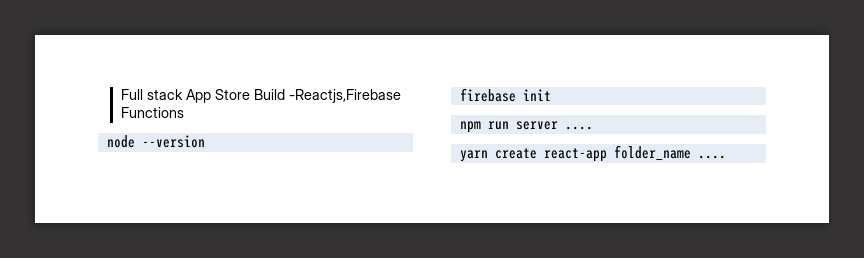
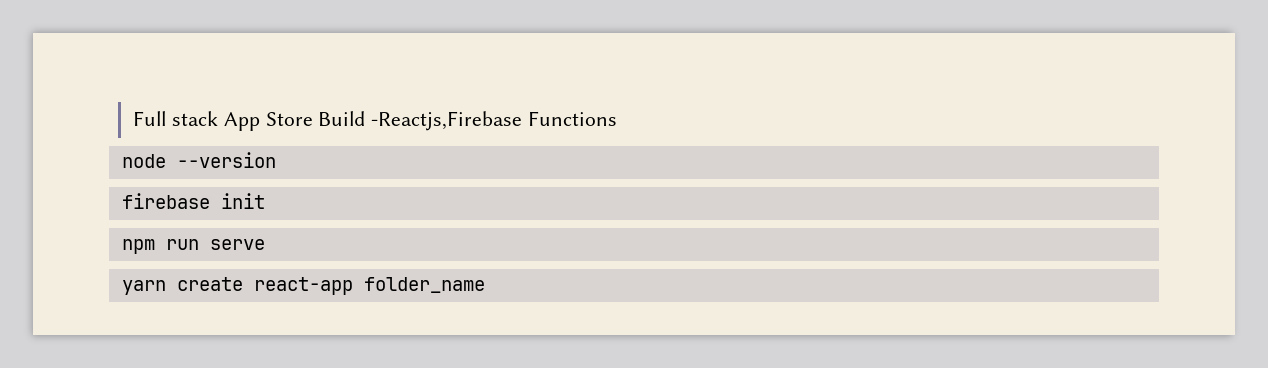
- npm run server ....
+ npm run serve
- yarn create react-app folder_name ....
+ yarn create react-app folder_name

